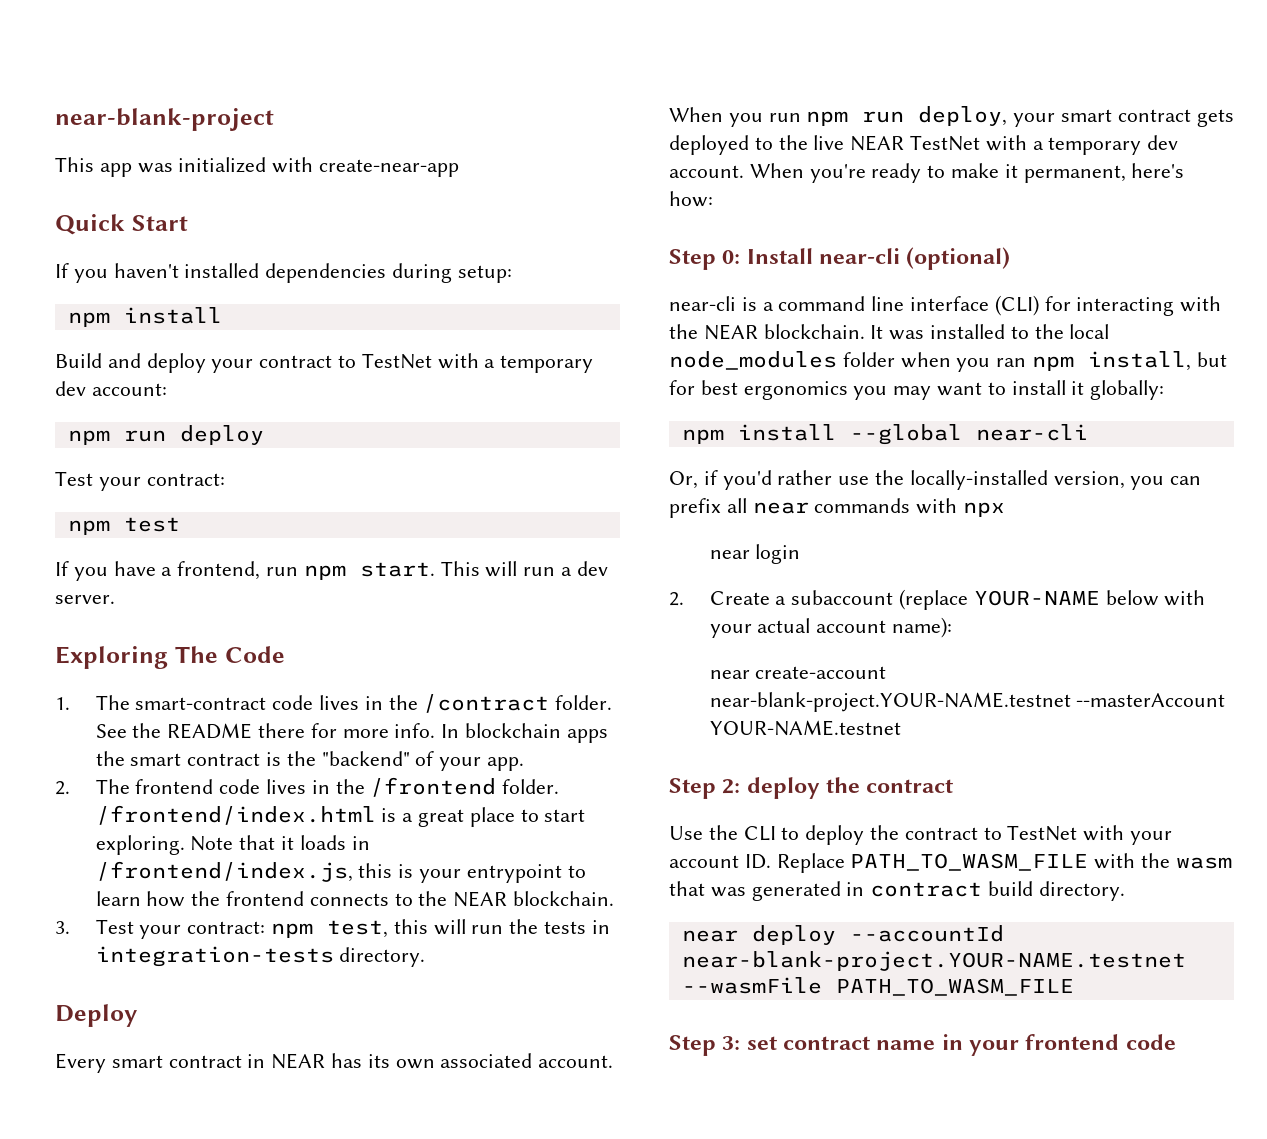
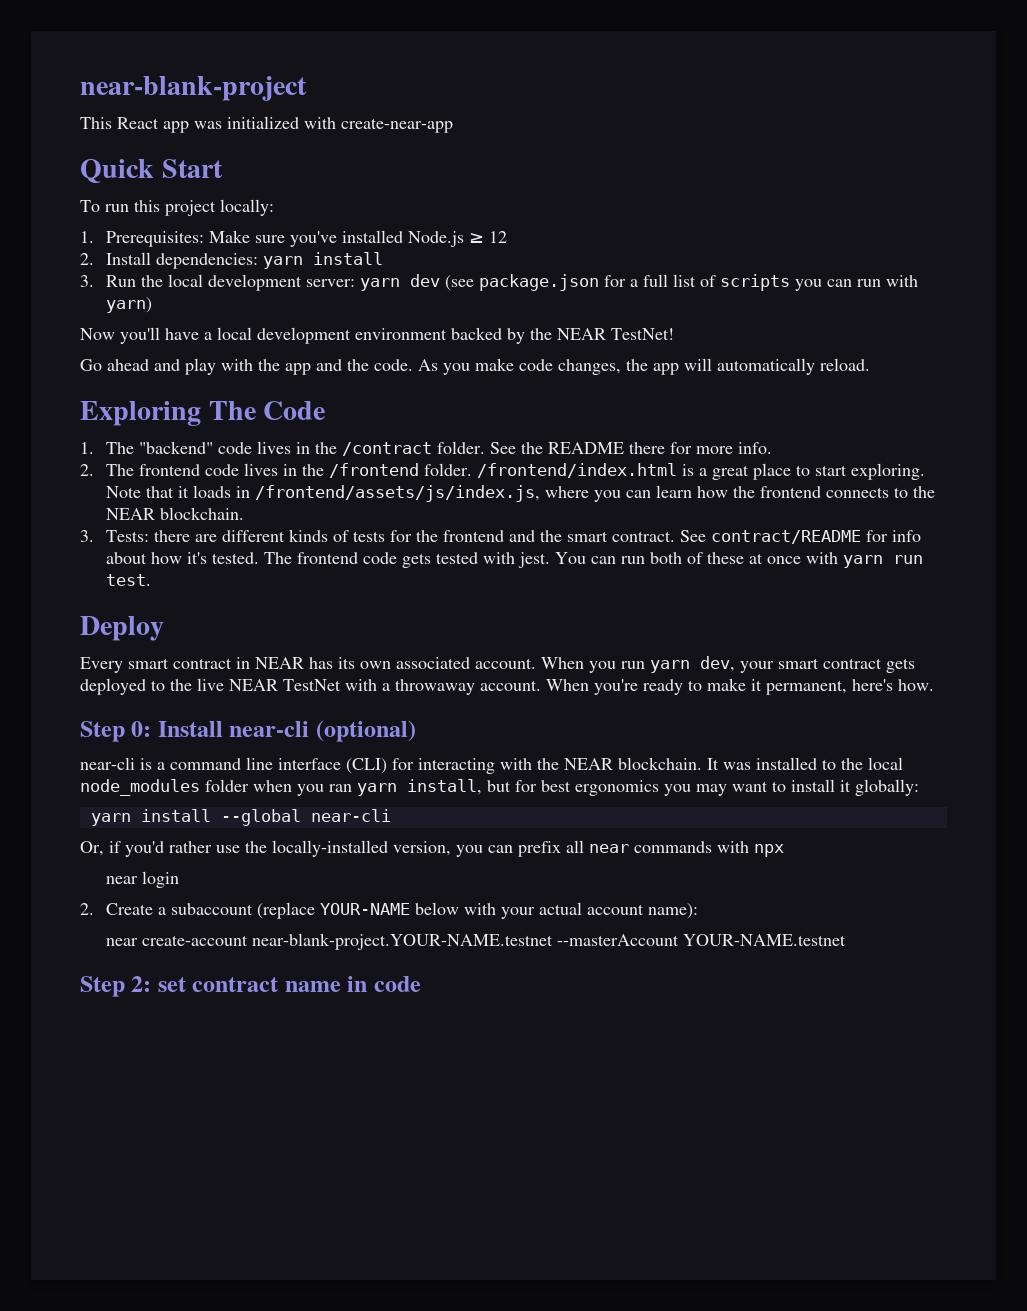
- This app was initialized with create-near-app
+ This React app was initialized with create-near-app
- If you haven't installed dependencies during setup:
- npm install
- Build and deploy your contract to TestNet with a temporary dev account:
- npm run deploy
- Test your contract:
- npm test
- If you have a frontend, run npm start. This will run a dev server.
+ To run this project locally:
+ 1. Prerequisites: Make sure you've installed Node.js ≥ 12
+ 2. Install dependencies: yarn install
+ 3. Run the local development server: yarn dev (see package.json for a full list of scripts you can run with yarn)
+ Now you'll have a local development environment backed by the NEAR TestNet!
+ Go ahead and play with the app and the code. As you make code changes, the app will automatically reload.
- 1. The smart-contract code lives in the /contract folder.
+ 1. The "backend" code lives in the /contract folder.
- In blockchain apps the smart contract is the "backend" of your app.
- Note that it loads in /frontend/index.js, this is your entrypoint to learn how the frontend connects to the NEAR blockchain.
+ Note that it loads in /frontend/assets/js/index.js, where you can learn how the frontend connects to the NEAR blockchain.
- 3. Test your contract: npm test, this will run the tests in integration-tests directory.
+ 3. Tests: there are different kinds of tests for the frontend and the smart contract. See contract/README for info about how it's tested. The frontend code gets tested with jest. You can run both of these at once with yarn run test.
- When you run npm run deploy, your smart contract gets deployed to the live NEAR TestNet with a temporary dev account.
+ When you run yarn dev, your smart contract gets deployed to the live NEAR TestNet with a throwaway account.
- When you're ready to make it permanent, here's how:
+ When you're ready to make it permanent, here's how.
- It was installed to the local node_modules folder when you ran npm install, but for best ergonomics you may want to install it globally:
+ It was installed to the local node_modules folder when you ran yarn install, but for best ergonomics you may want to install it globally:
- npm install --global near-cli
+ yarn install --global near-cli
- Step 2: deploy the contract
- Use the CLI to deploy the contract to TestNet with your account ID. Replace PATH_TO_WASM_FILE with the wasm that was generated in contract build directory.
- near deploy --accountId near-blank-project.YOUR-NAME.testnet --wasmFile PATH_TO_WASM_FILE
- Step 3: set contract name in your frontend code
+ Step 2: set contract name in code

